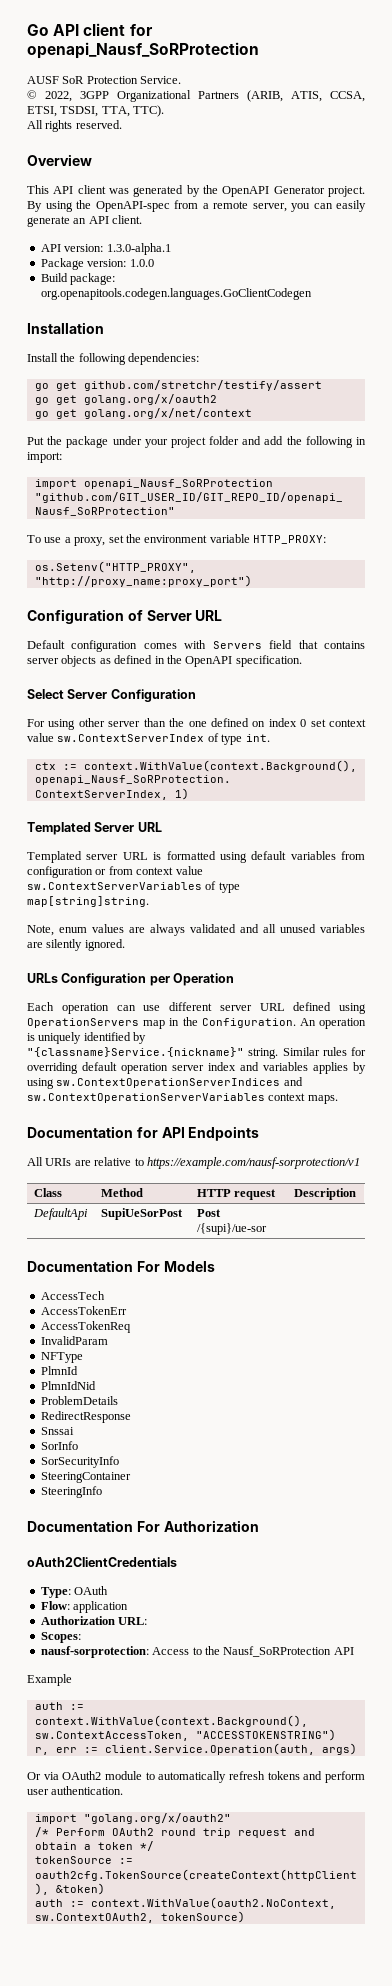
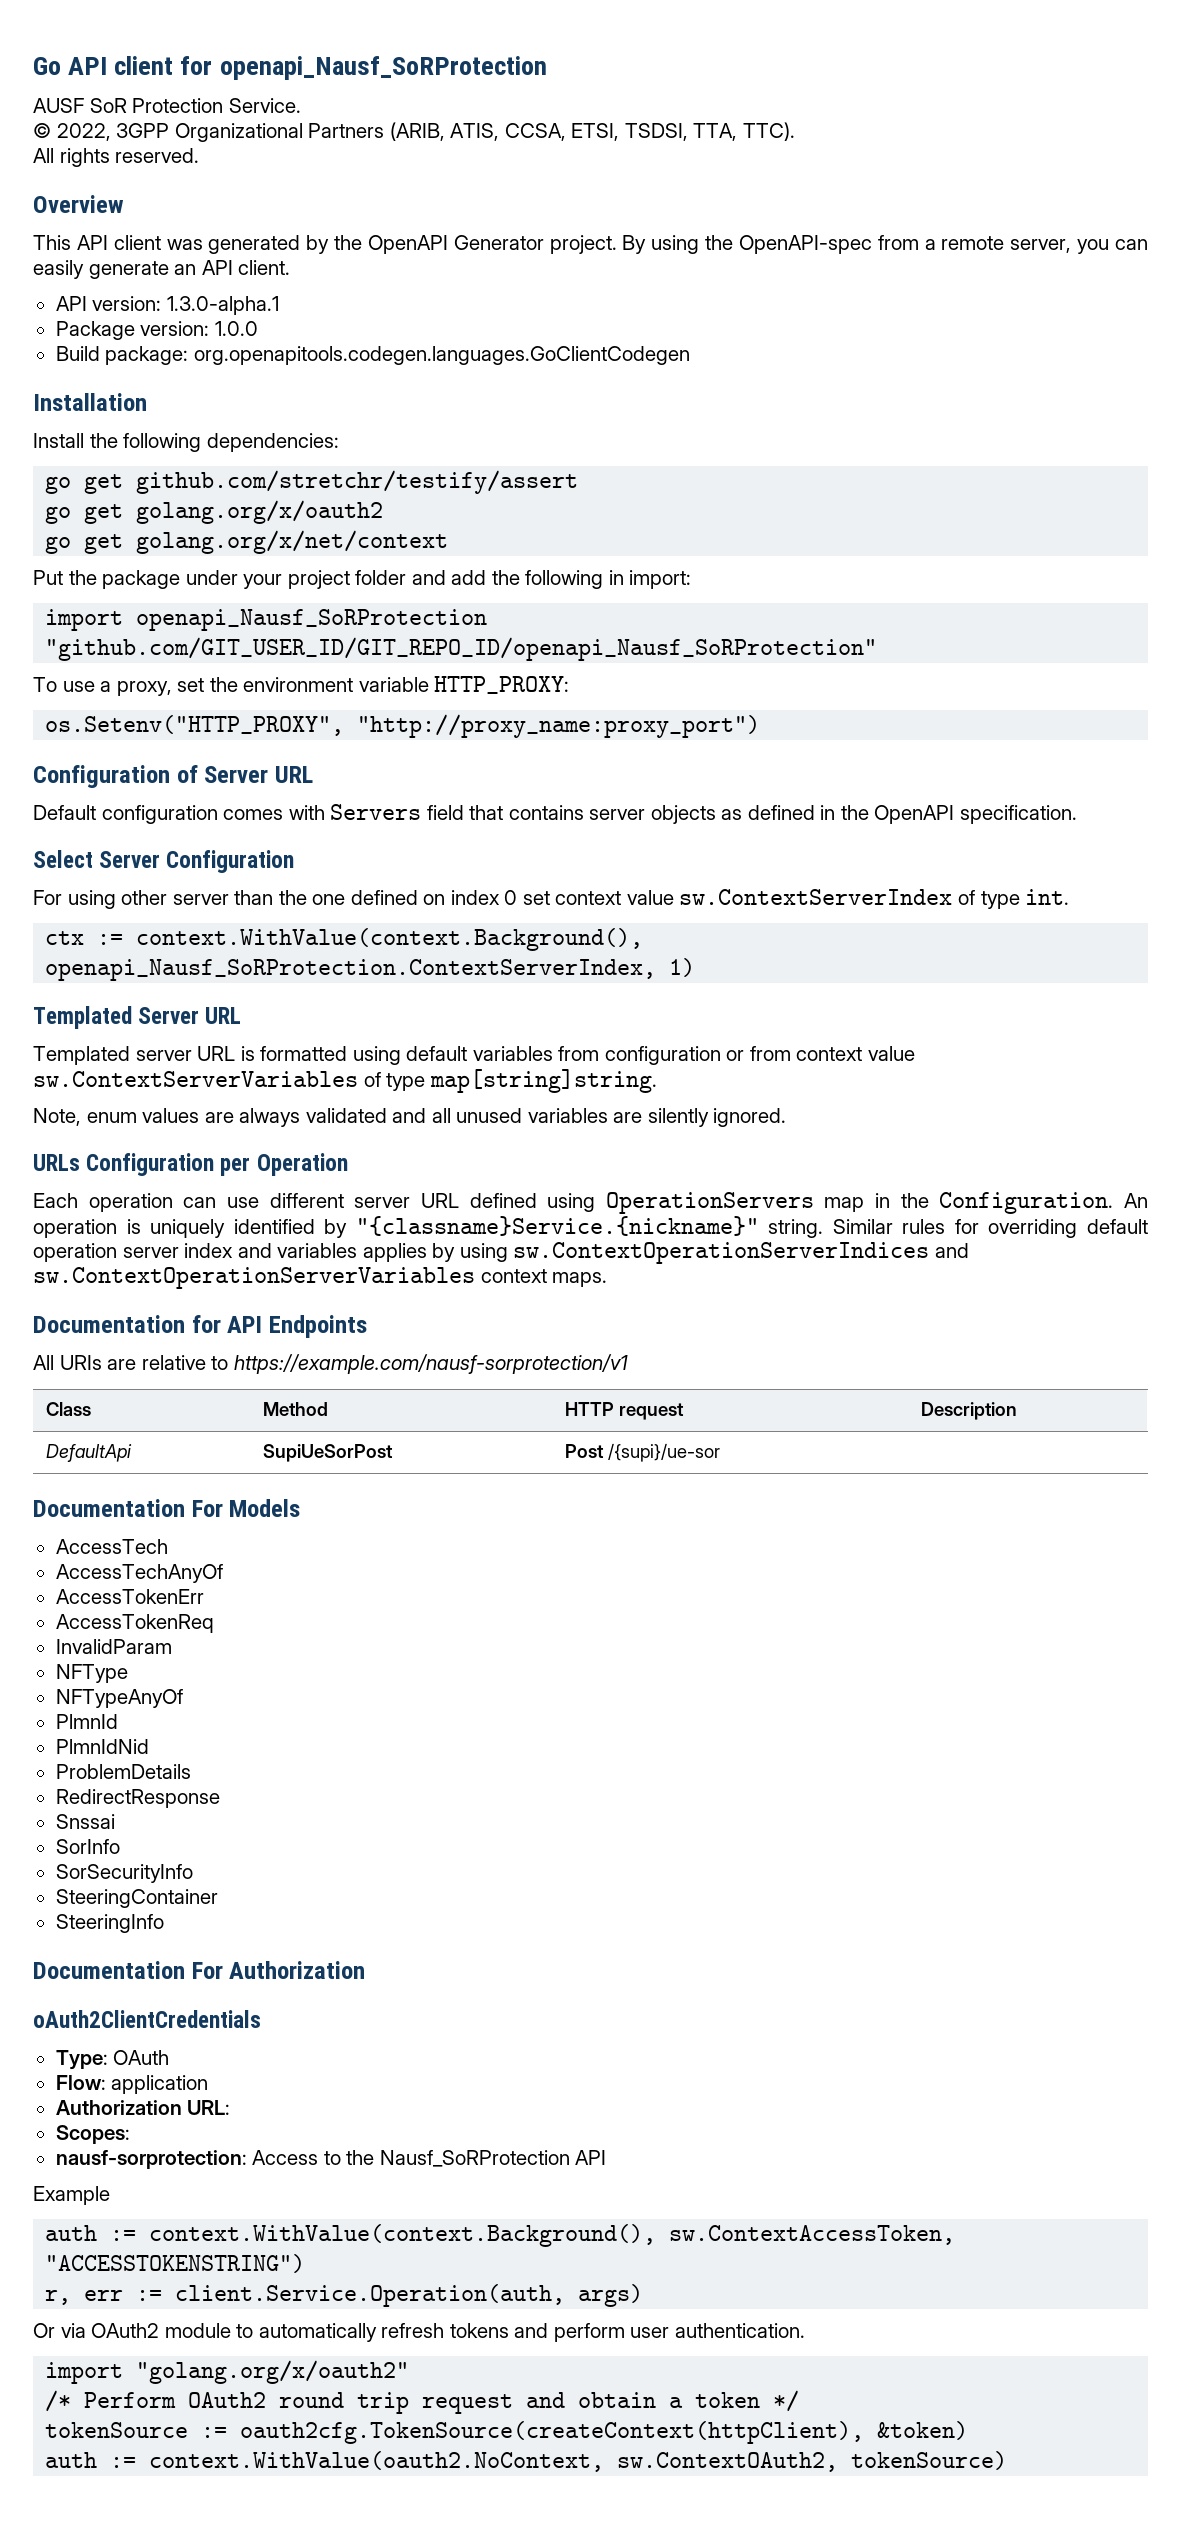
+ AccessTechAnyOf
+ NFTypeAnyOf

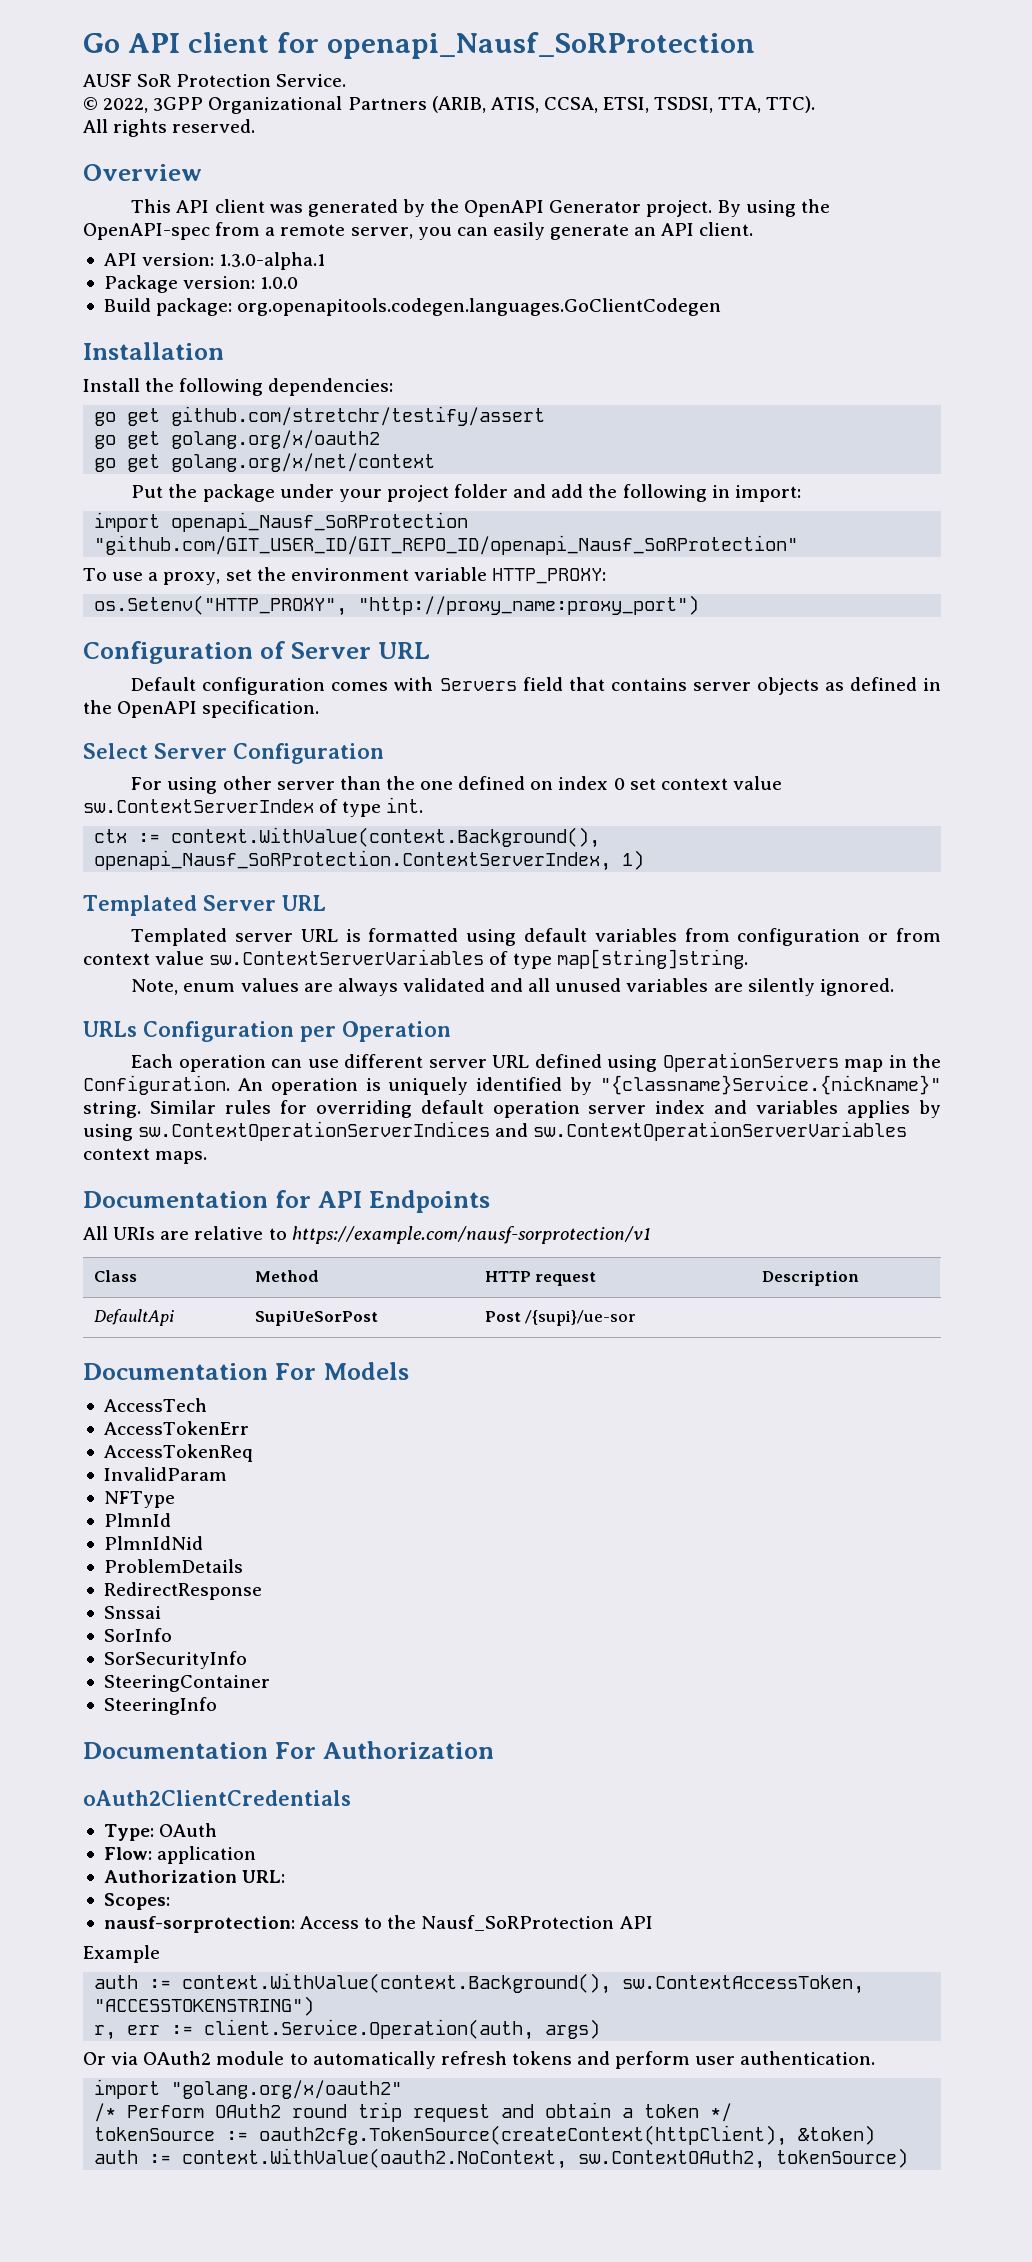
- AccessTechAnyOf
- NFTypeAnyOf

